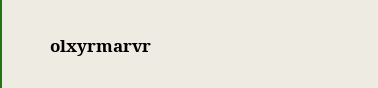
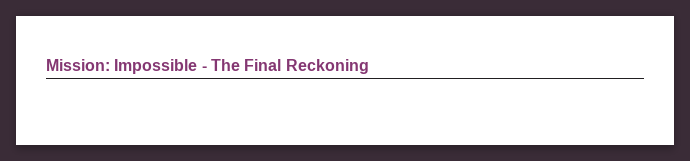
- olxyrmarvr
+ Mission: Impossible - The Final Reckoning

